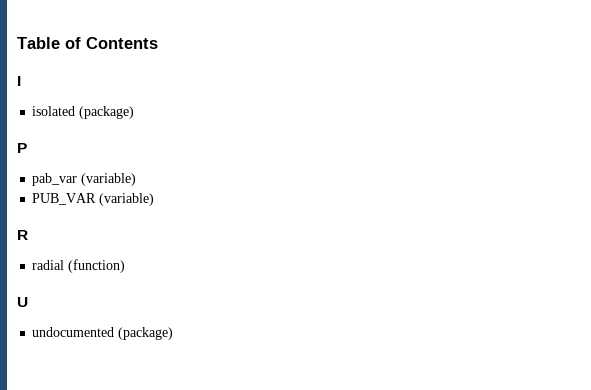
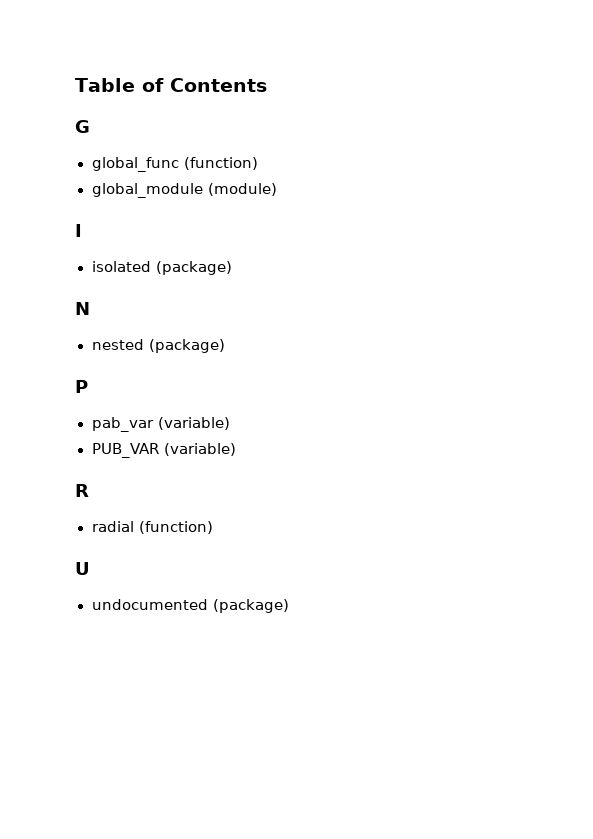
+ G
+ global_func (function)
+ global_module (module)
+ N
+ nested (package)

